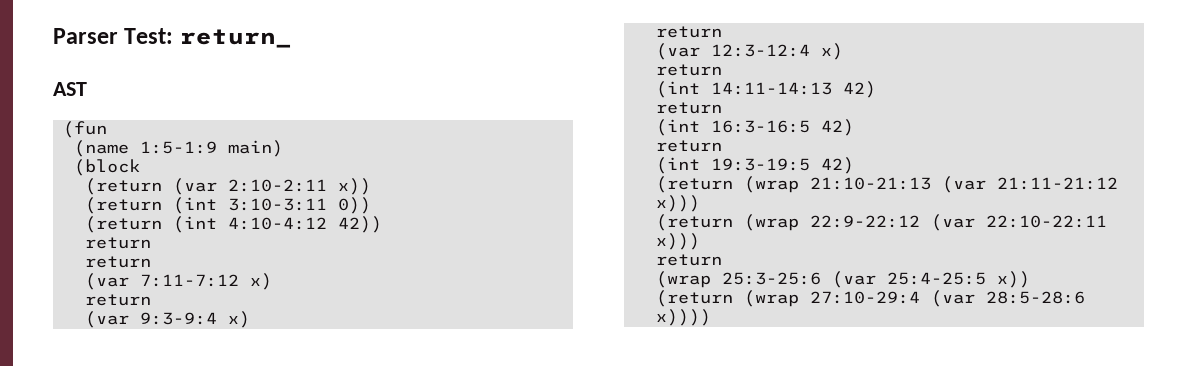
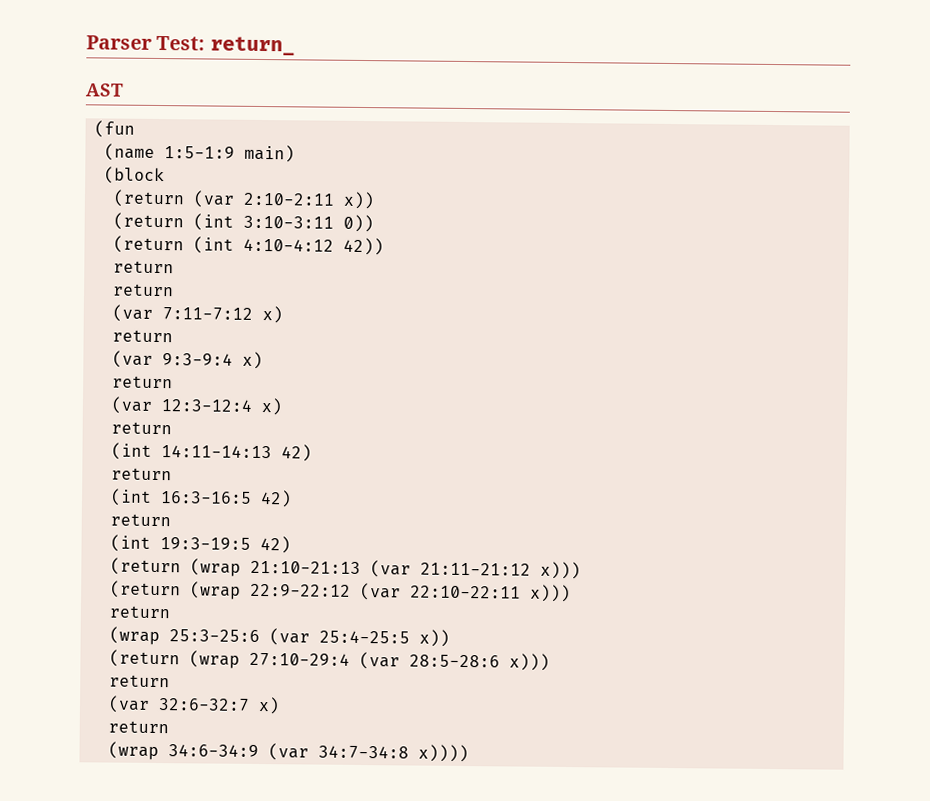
- (return (wrap 27:10-29:4 (var 28:5-28:6 x))))
+ (return (wrap 27:10-29:4 (var 28:5-28:6 x)))
+ return
+ (var 32:6-32:7 x)
+ return
+ (wrap 34:6-34:9 (var 34:7-34:8 x))))

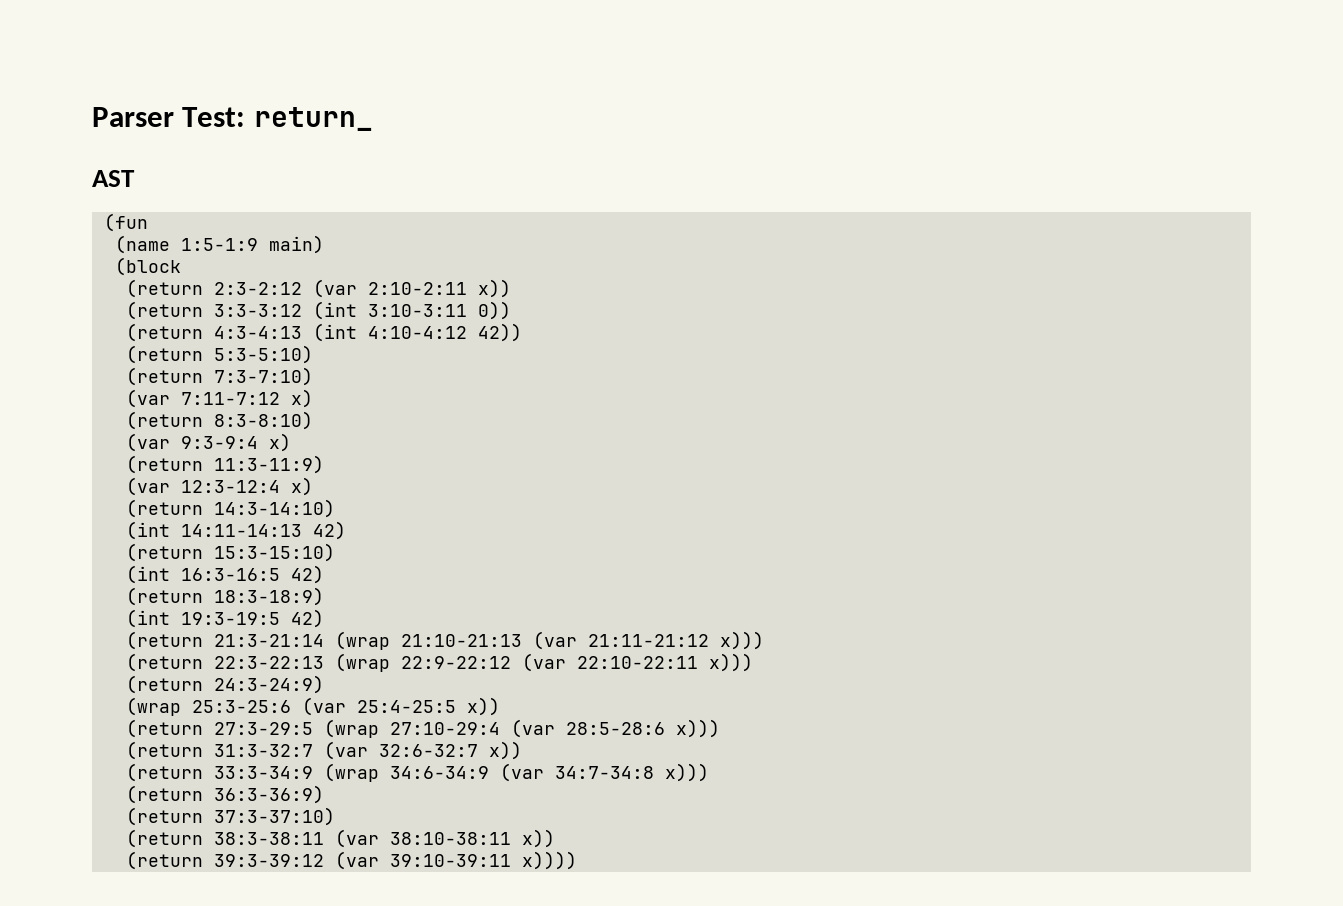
- (return (var 2:10-2:11 x))
+ (return 2:3-2:12 (var 2:10-2:11 x))
- (return (int 3:10-3:11 0))
+ (return 3:3-3:12 (int 3:10-3:11 0))
- (return (int 4:10-4:12 42))
- return
- return
+ (return 4:3-4:13 (int 4:10-4:12 42))
+ (return 5:3-5:10)
+ (return 7:3-7:10)
  (var 7:11-7:12 x)
- return
+ (return 8:3-8:10)
  (var 9:3-9:4 x)
- return
+ (return 11:3-11:9)
  (var 12:3-12:4 x)
- return
+ (return 14:3-14:10)
  (int 14:11-14:13 42)
- return
+ (return 15:3-15:10)
  (int 16:3-16:5 42)
- return
+ (return 18:3-18:9)
- (return (wrap 21:10-21:13 (var 21:11-21:12 x)))
+ (return 21:3-21:14 (wrap 21:10-21:13 (var 21:11-21:12 x)))
- (return (wrap 22:9-22:12 (var 22:10-22:11 x)))
- return
+ (return 22:3-22:13 (wrap 22:9-22:12 (var 22:10-22:11 x)))
+ (return 24:3-24:9)
- (return (wrap 27:10-29:4 (var 28:5-28:6 x)))
- return
- (var 32:6-32:7 x)
- return
- (wrap 34:6-34:9 (var 34:7-34:8 x))))
+ (return 27:3-29:5 (wrap 27:10-29:4 (var 28:5-28:6 x)))
+ (return 31:3-32:7 (var 32:6-32:7 x))
+ (return 33:3-34:9 (wrap 34:6-34:9 (var 34:7-34:8 x)))
+ (return 36:3-36:9)
+ (return 37:3-37:10)
+ (return 38:3-38:11 (var 38:10-38:11 x))
+ (return 39:3-39:12 (var 39:10-39:11 x))))

